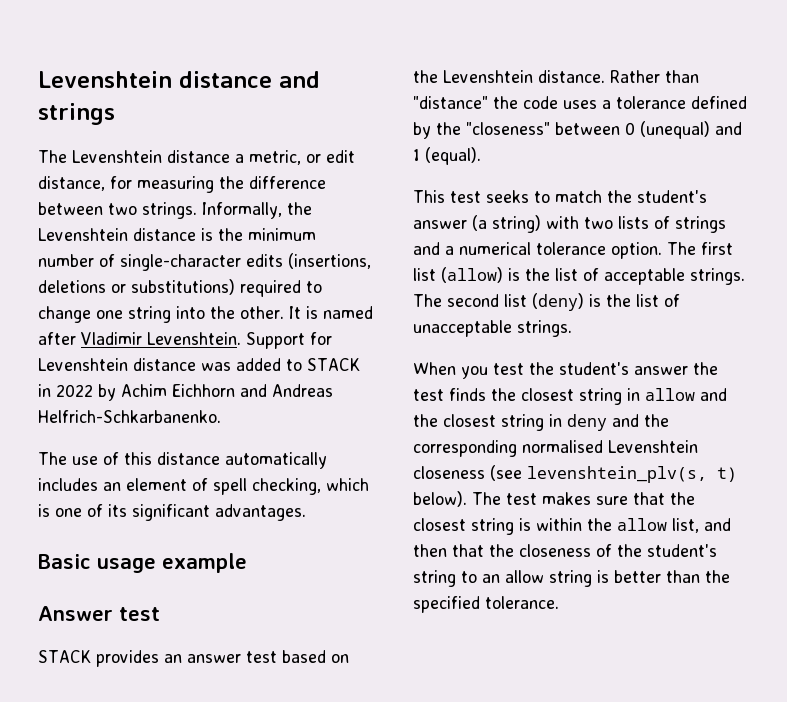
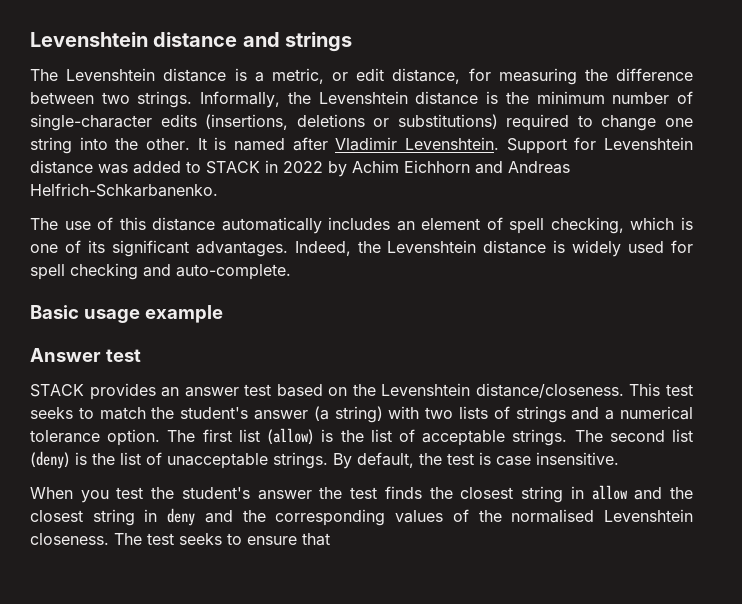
- The Levenshtein distance a metric, or edit distance, for measuring the difference between two strings.
+ The Levenshtein distance is a metric, or edit distance, for measuring the difference between two strings.
+ Indeed, the Levenshtein distance is widely used for spell checking and auto-complete.
- STACK provides an answer test based on the Levenshtein distance. Rather than "distance" the code uses a tolerance defined by the "closeness" between 0 (unequal) and 1 (equal).
- This test seeks to match the student's answer (a string) with two lists of strings and a numerical tolerance option.
+ STACK provides an answer test based on the Levenshtein distance/closeness. This test seeks to match the student's answer (a string) with two lists of strings and a numerical tolerance option.
+ By default, the test is case insensitive.
- When you test the student's answer the test finds the closest string in allow and the closest string in deny and the corresponding normalised Levenshtein closeness (see levenshtein_plv(s, t) below). The test makes sure that the closest string is within the allow list, and then that the closeness of the student's string to an allow string is better than the specified tolerance.
+ When you test the student's answer the test finds the closest string in allow and the closest string in deny and the corresponding values of the normalised Levenshtein closeness. The test seeks to ensure that

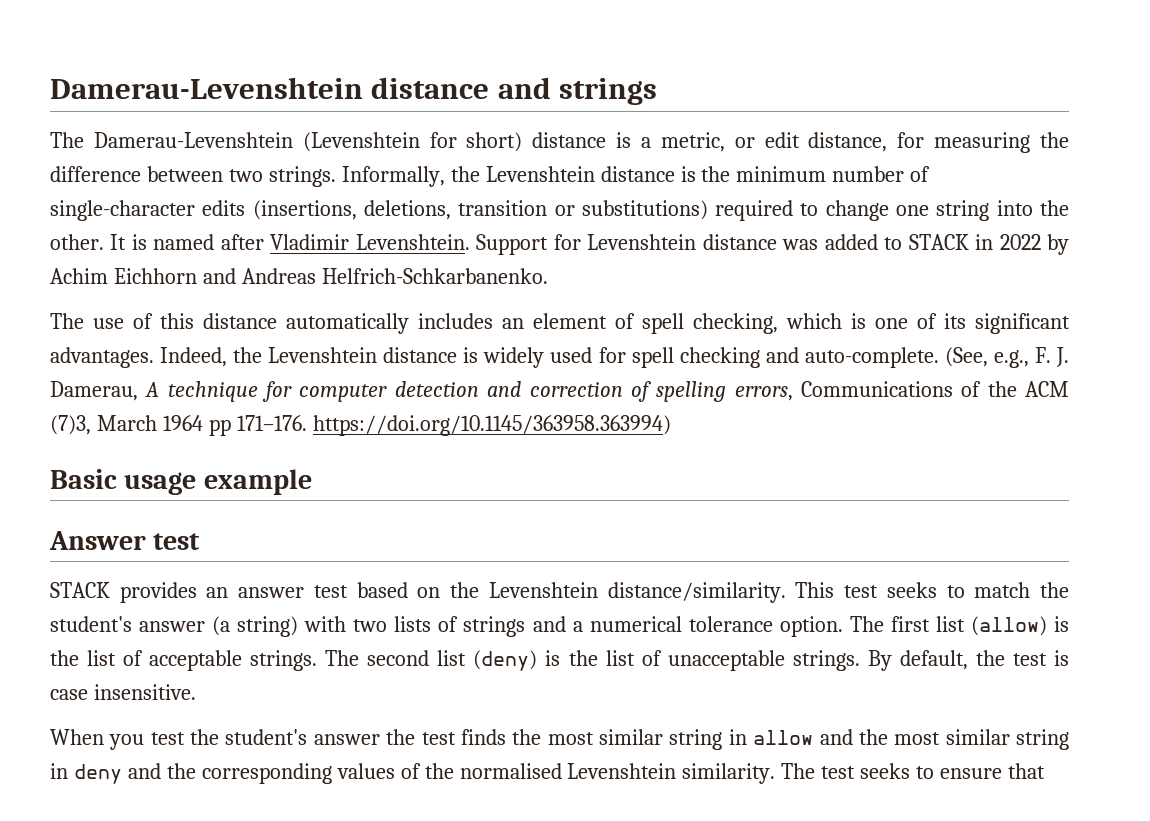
- Levenshtein distance and strings
+ Damerau-Levenshtein distance and strings
- The Levenshtein distance is a metric, or edit distance, for measuring the difference between two strings.
+ The Damerau-Levenshtein (Levenshtein for short) distance is a metric, or edit distance, for measuring the difference between two strings.
- Informally, the Levenshtein distance is the minimum number of single-character edits (insertions, deletions or substitutions) required to change one string into the other.
+ Informally, the Levenshtein distance is the minimum number of single-character edits (insertions, deletions, transition or substitutions) required to change one string into the other.
+ (See, e.g., F. J. Damerau, A technique for computer detection and correction of spelling errors, Communications of the ACM (7)3, March 1964 pp 171–176. https://doi.org/10.1145/363958.363994)
- STACK provides an answer test based on the Levenshtein distance/closeness.
+ STACK provides an answer test based on the Levenshtein distance/similarity.
- When you test the student's answer the test finds the closest string in allow and the closest string in deny and the corresponding values of the normalised Levenshtein closeness.
+ When you test the student's answer the test finds the most similar string in allow and the most similar string in deny and the corresponding values of the normalised Levenshtein similarity.

